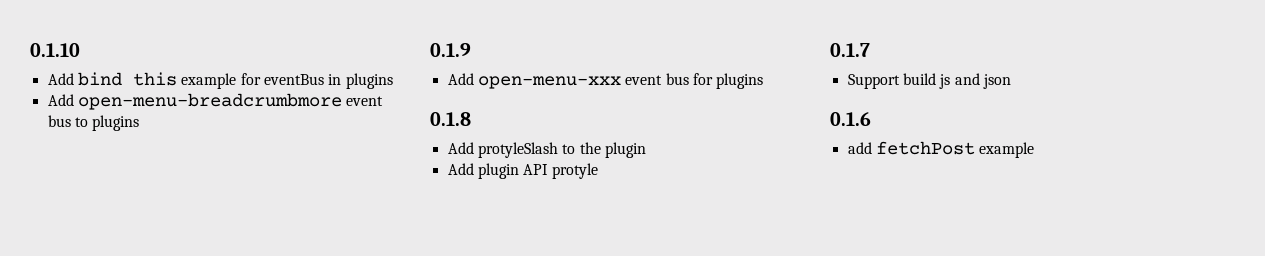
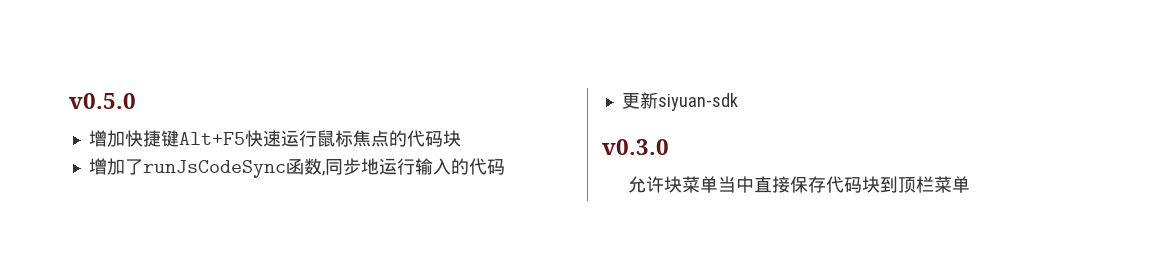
- 0.1.10
- Add bind this example for eventBus in plugins
- Add open-menu-breadcrumbmore event bus to plugins
- 0.1.9
- Add open-menu-xxx event bus for plugins
- 0.1.8
- Add protyleSlash to the plugin
- Add plugin API protyle
- 0.1.7
- Support build js and json
- 0.1.6
- add fetchPost example
+ v0.5.0
+ 增加快捷键Alt+F5快速运行鼠标焦点的代码块
+ 增加了runJsCodeSync函数,同步地运行输入的代码
+ 更新siyuan-sdk
+ v0.3.0
+ 允许块菜单当中直接保存代码块到顶栏菜单

